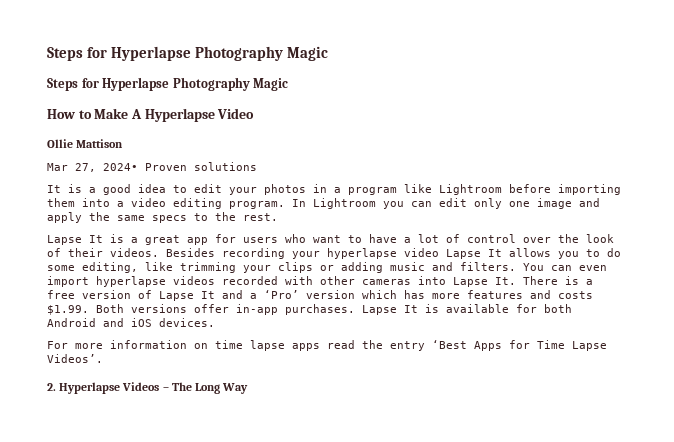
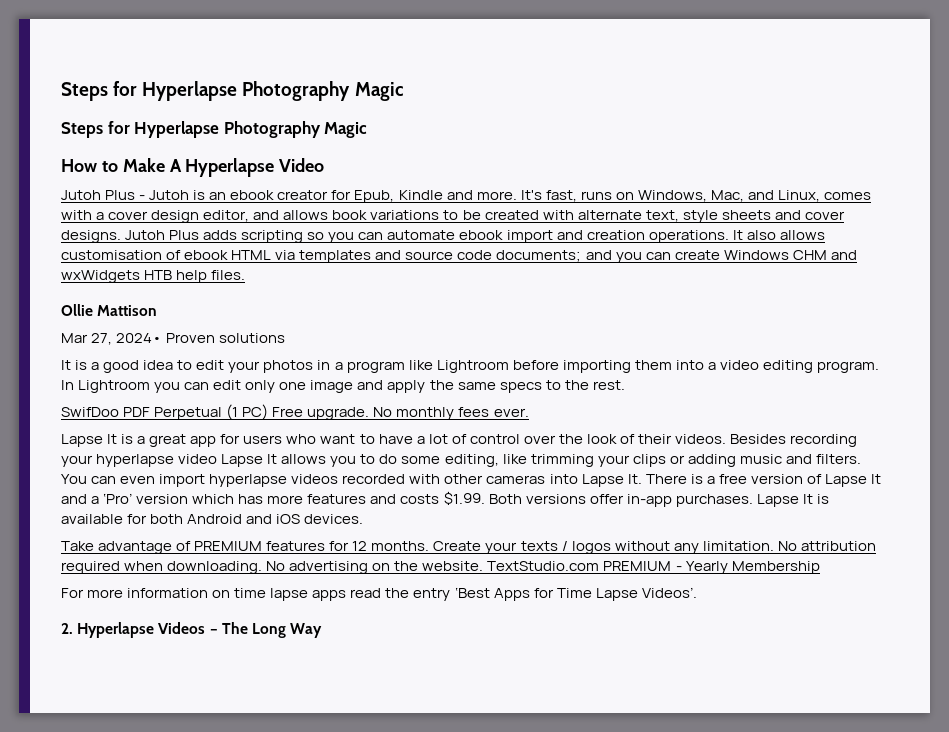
+ Jutoh Plus - Jutoh is an ebook creator for Epub, Kindle and more. It's fast, runs on Windows, Mac, and Linux, comes with a cover design editor, and allows book variations to be created with alternate text, style sheets and cover designs. Jutoh Plus adds scripting so you can automate ebook import and creation operations. It also allows customisation of ebook HTML via templates and source code documents; and you can create Windows CHM and wxWidgets HTB help files.
+ SwifDoo PDF Perpetual (1 PC) Free upgrade. No monthly fees ever.
+ Take advantage of PREMIUM features for 12 months. Create your texts / logos without any limitation. No attribution required when downloading. No advertising on the website. TextStudio.com PREMIUM - Yearly Membership

